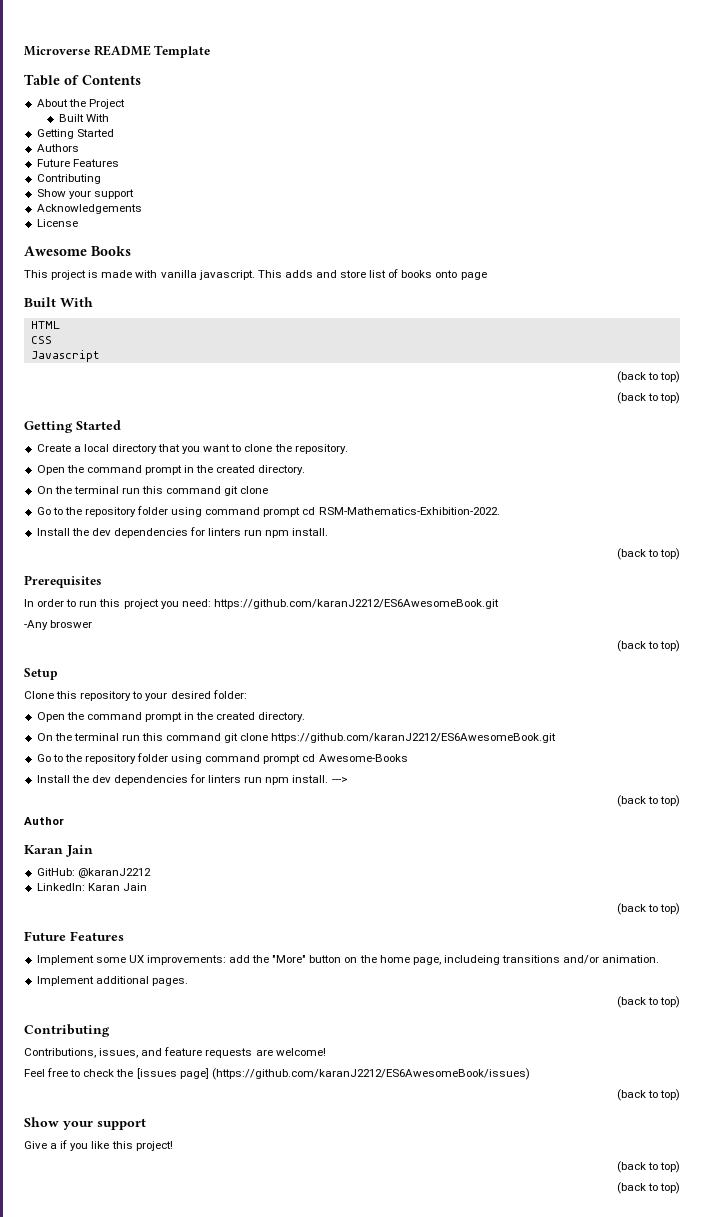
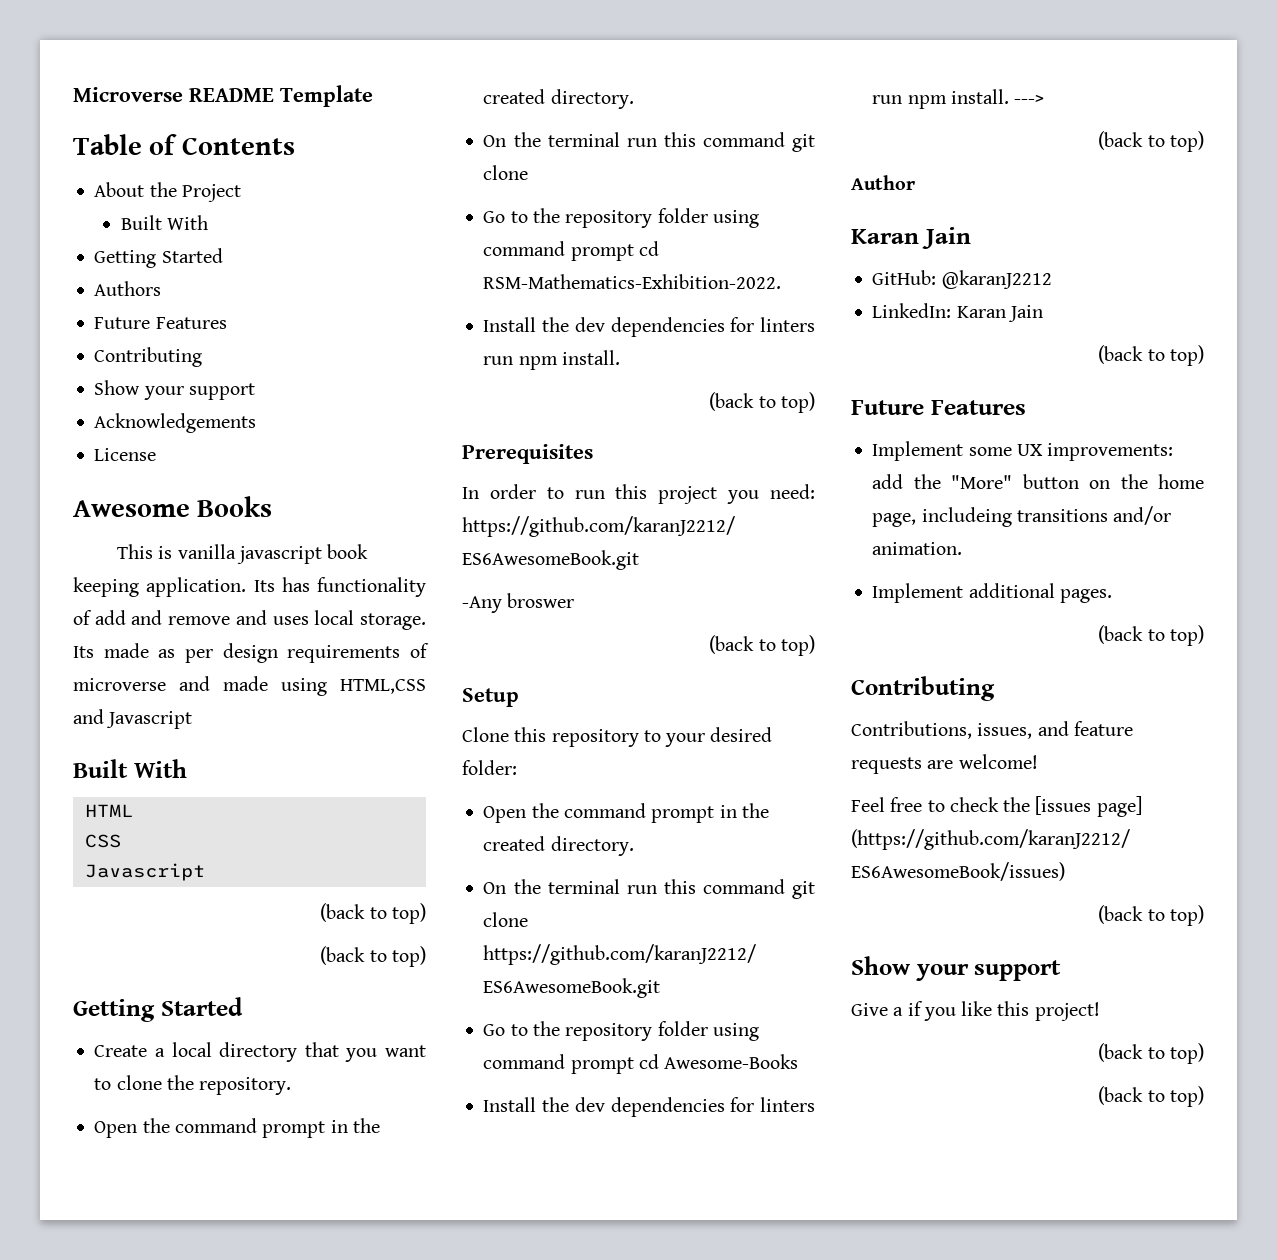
- This project is made with vanilla javascript. This adds and store list of books onto page
+ This is vanilla javascript book keeping application. Its has functionality of add and remove and uses local storage. Its made as per design requirements of microverse and made using HTML,CSS and Javascript

